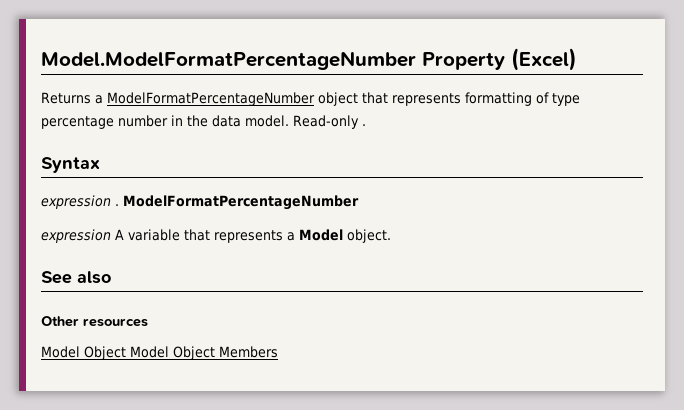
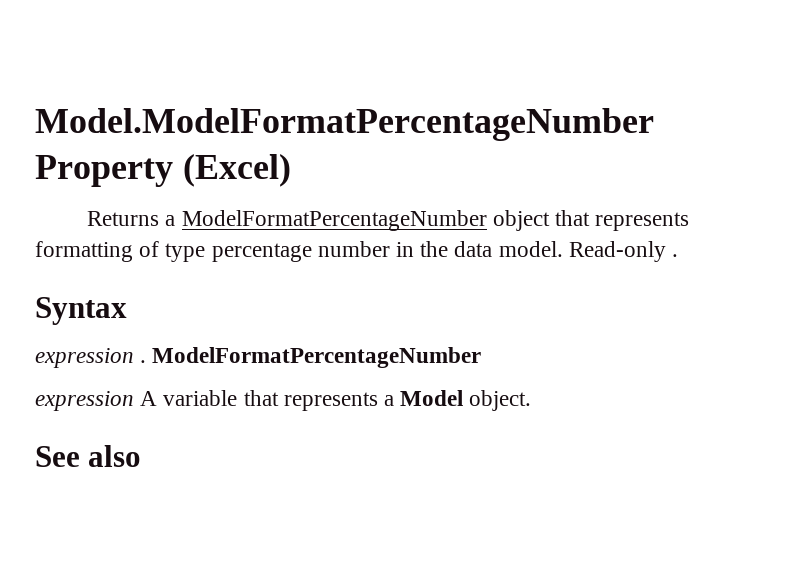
- Other resources
- Model Object Model Object Members

